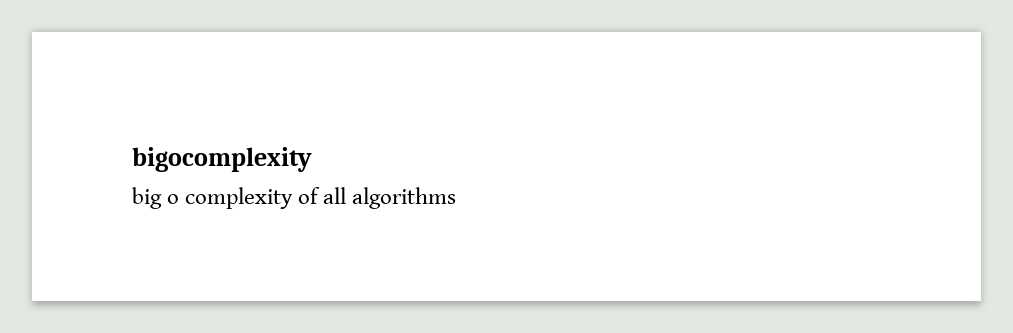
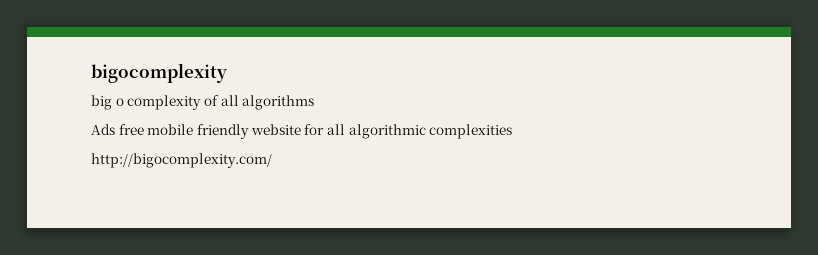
+ Ads free mobile friendly website for all algorithmic complexities
+ http://bigocomplexity.com/

